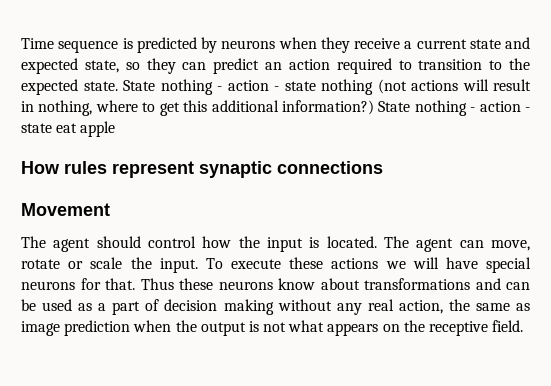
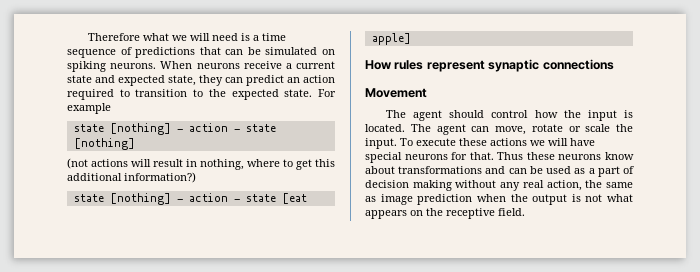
- Time sequence is predicted by neurons when they receive a current state and expected state, so they can predict an action required to transition to the expected state.
+ Therefore what we will need is a time sequence of predictions that can be simulated on spiking neurons. When neurons receive a current state and expected state, they can predict an action required to transition to the expected state.
- State nothing - action - state nothing (not actions will result in nothing, where to get this additional information?) State nothing - action - state eat apple
+ For example
+ state [nothing] - action - state [nothing]
+ (not actions will result in nothing, where to get this additional information?)
+ state [nothing] - action - state [eat apple]

